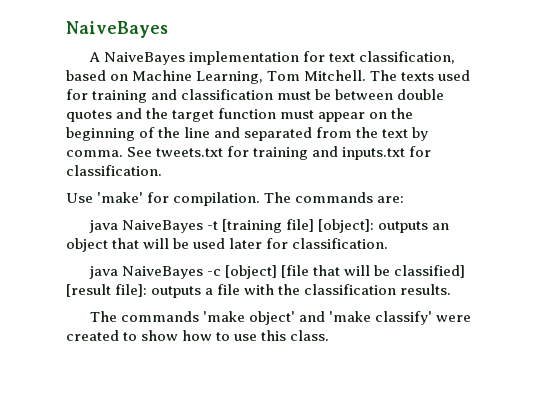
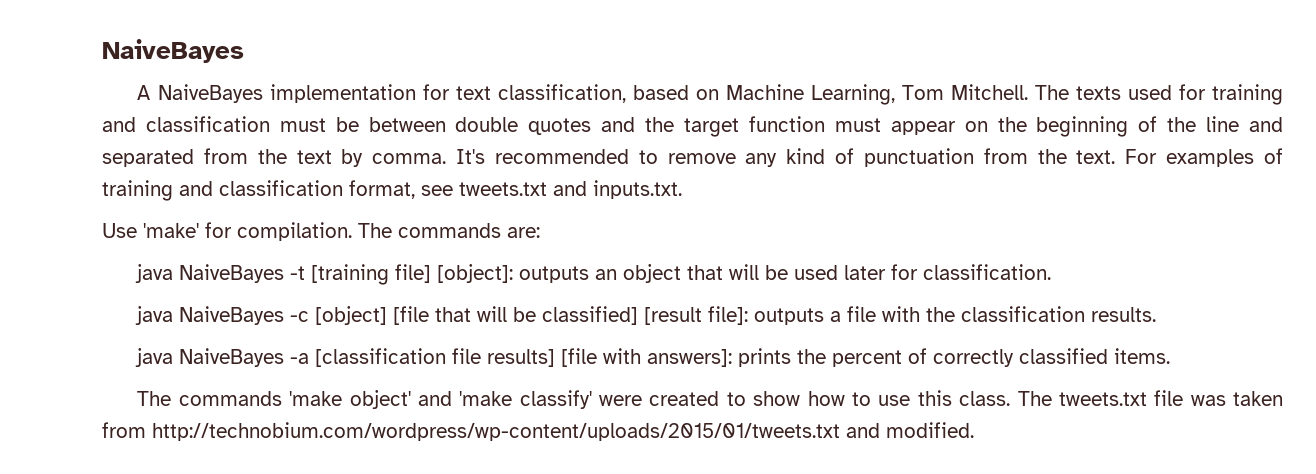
- See tweets.txt for training and inputs.txt for classification.
+ It's recommended to remove any kind of punctuation from the text. For examples of training and classification format, see tweets.txt and inputs.txt.
+ java NaiveBayes -a [classification file results] [file with answers]: prints the percent of correctly classified items.
+ The tweets.txt file was taken from http://technobium.com/wordpress/wp-content/uploads/2015/01/tweets.txt and modified.

